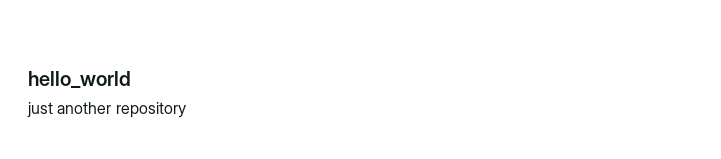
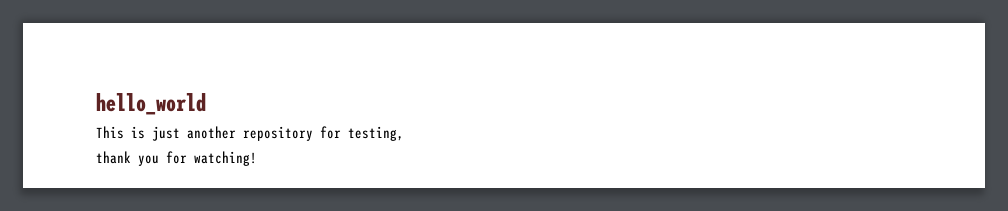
- just another repository
+ This is just another repository for testing,
+ thank you for watching!

